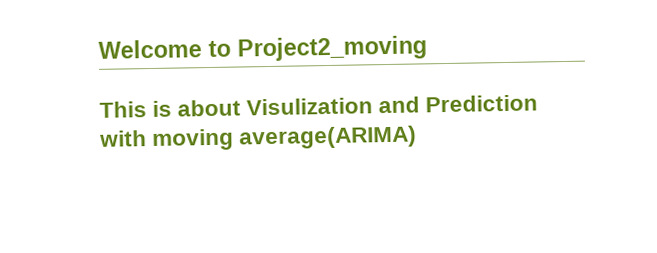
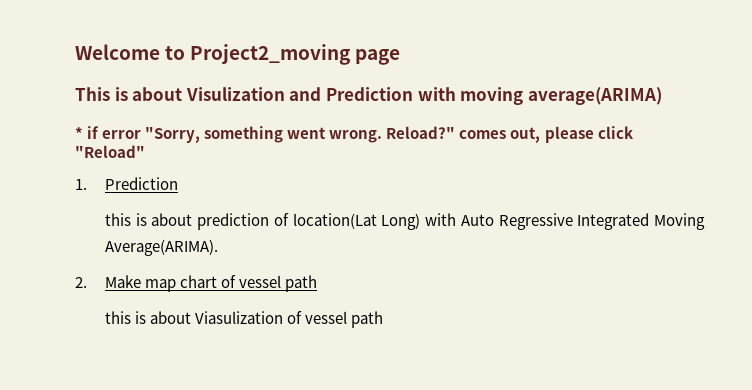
- Welcome to Project2_moving
+ Welcome to Project2_moving page
+ * if error "Sorry, something went wrong. Reload?" comes out, please click "Reload"
+ 1. Prediction
+ this is about prediction of location(Lat Long) with Auto Regressive Integrated Moving Average(ARIMA).
+ 2. Make map chart of vessel path
+ this is about Viasulization of vessel path

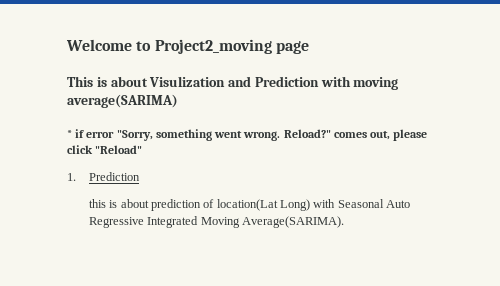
- This is about Visulization and Prediction with moving average(ARIMA)
+ This is about Visulization and Prediction with moving average(SARIMA)
- this is about prediction of location(Lat Long) with Auto Regressive Integrated Moving Average(ARIMA).
- 2. Make map chart of vessel path
- this is about Viasulization of vessel path
+ this is about prediction of location(Lat Long) with Seasonal Auto Regressive Integrated Moving Average(SARIMA).

